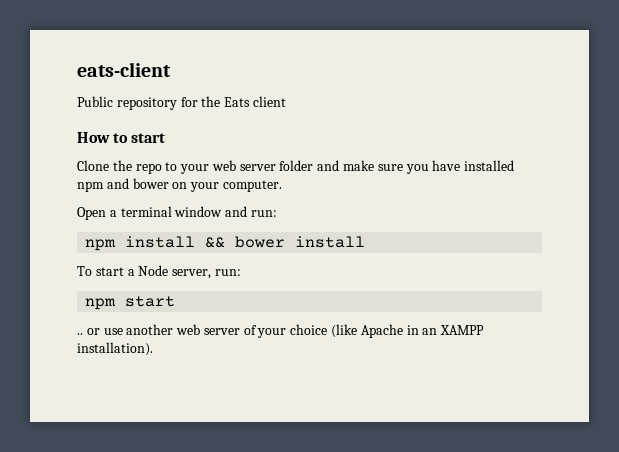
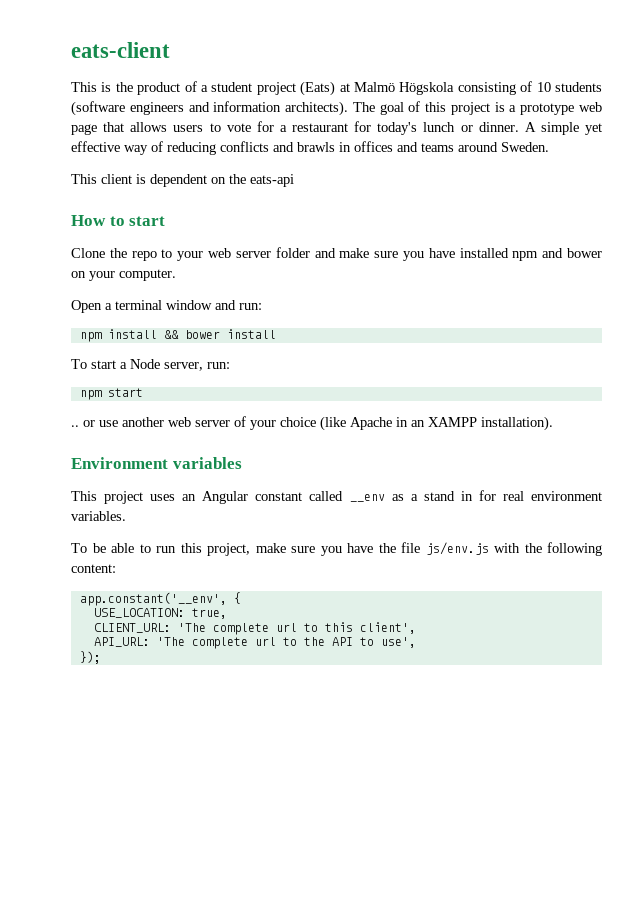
- Public repository for the Eats client
+ This is the product of a student project (Eats) at Malmö Högskola consisting of 10 students (software engineers and information architects). The goal of this project is a prototype web page that allows users to vote for a restaurant for today's lunch or dinner. A simple yet effective way of reducing conflicts and brawls in offices and teams around Sweden.
+ This client is dependent on the eats-api
+ Environment variables
+ This project uses an Angular constant called __env as a stand in for real environment variables.
+ To be able to run this project, make sure you have the file js/env.js with the following content:
+ app.constant('__env', {
+ USE_LOCATION: true,
+ CLIENT_URL: 'The complete url to this client',
+ API_URL: 'The complete url to the API to use',
+ });

